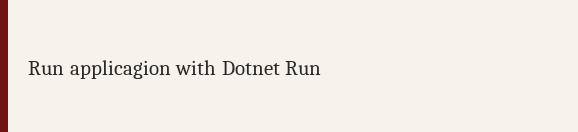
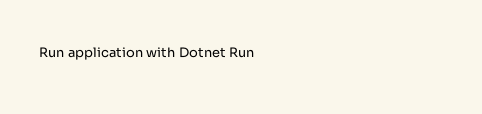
- Run applicagion with Dotnet Run
+ Run application with Dotnet Run

